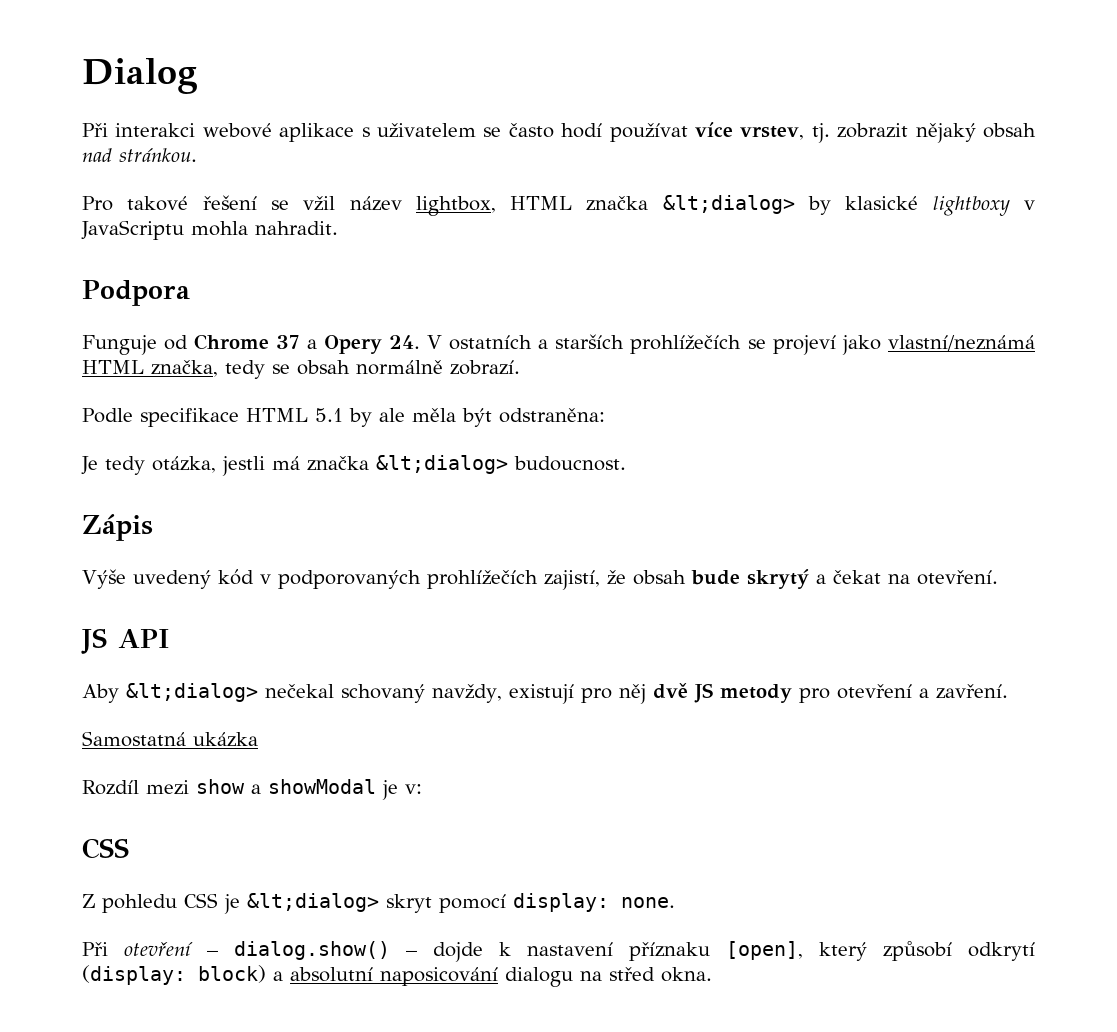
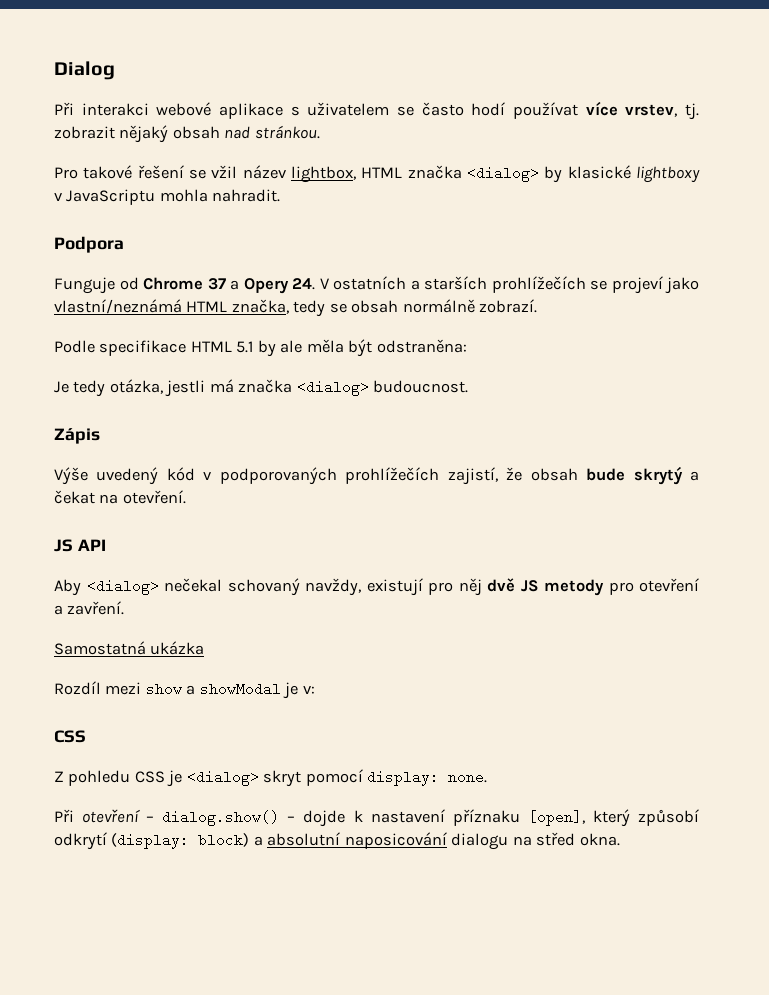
- Pro takové řešení se vžil název lightbox, HTML značka &lt;dialog> by klasické lightboxy v JavaScriptu mohla nahradit.
+ Pro takové řešení se vžil název lightbox, HTML značka <dialog> by klasické lightboxy v JavaScriptu mohla nahradit.
- Je tedy otázka, jestli má značka &lt;dialog> budoucnost.
+ Je tedy otázka, jestli má značka <dialog> budoucnost.
- Aby &lt;dialog> nečekal schovaný navždy, existují pro něj dvě JS metody pro otevření a zavření.
+ Aby <dialog> nečekal schovaný navždy, existují pro něj dvě JS metody pro otevření a zavření.
- Z pohledu CSS je &lt;dialog> skryt pomocí display: none.
+ Z pohledu CSS je <dialog> skryt pomocí display: none.

